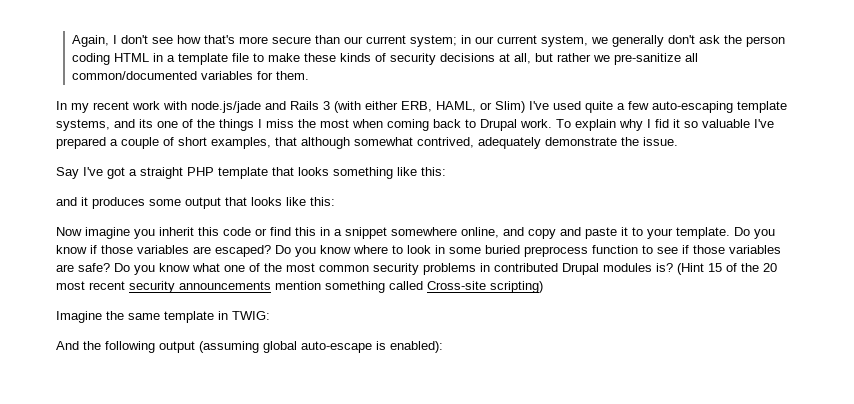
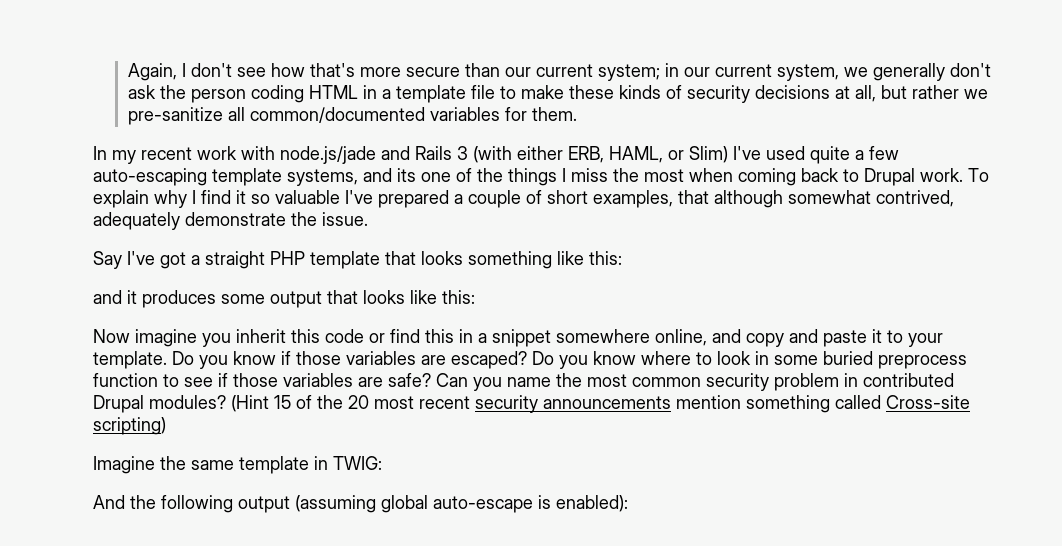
- To explain why I fid it so valuable I've prepared a couple of short examples, that although somewhat contrived, adequately demonstrate the issue.
+ To explain why I find it so valuable I've prepared a couple of short examples, that although somewhat contrived, adequately demonstrate the issue.
- Do you know what one of the most common security problems in contributed Drupal modules is?
+ Can you name the most common security problem in contributed Drupal modules?

